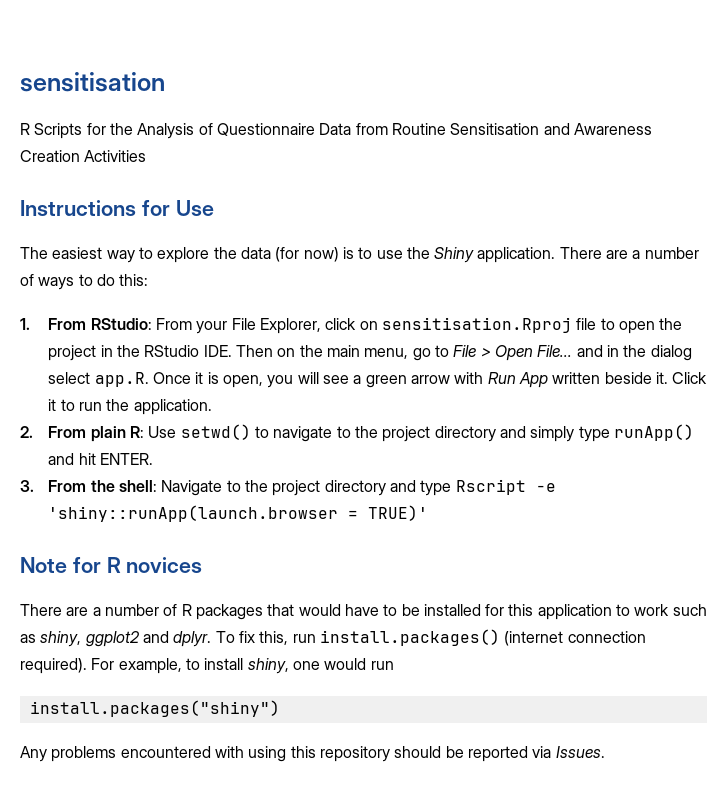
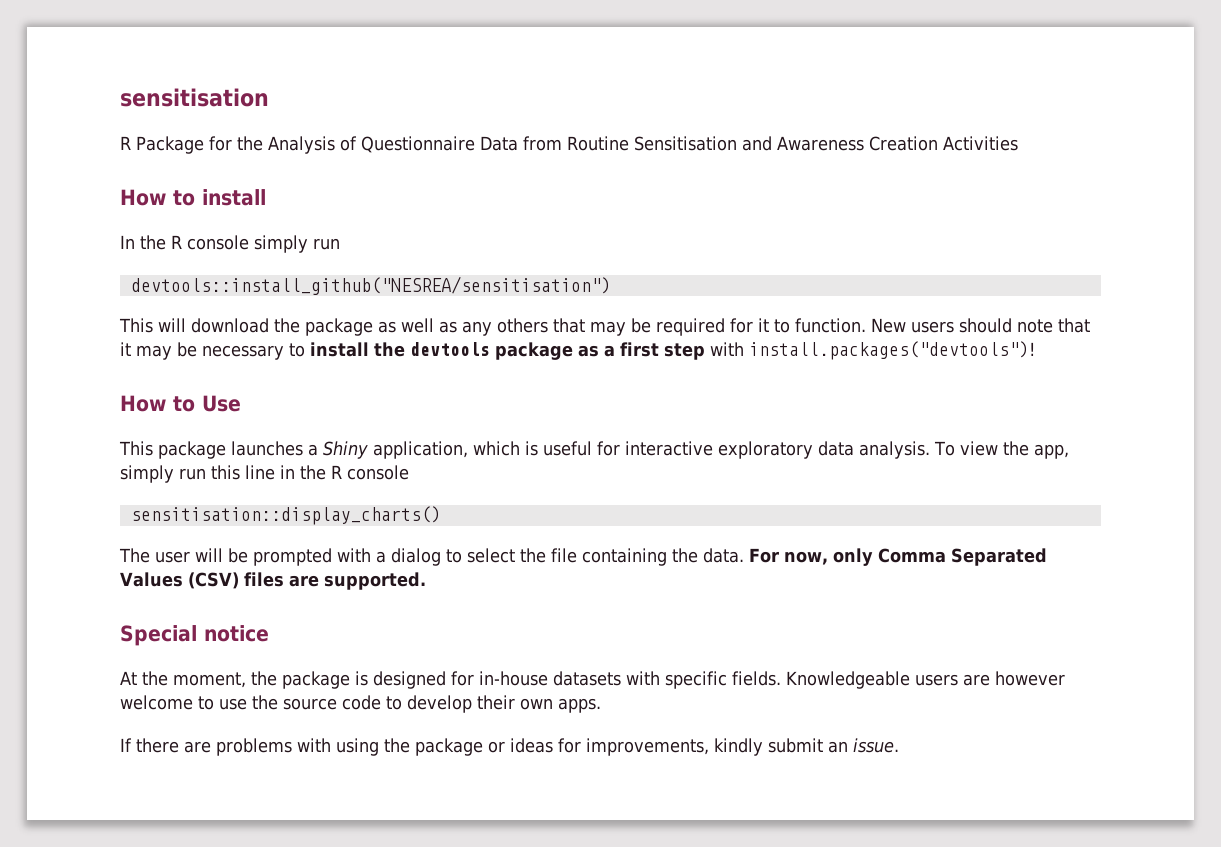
- R Scripts for the Analysis of Questionnaire Data from Routine Sensitisation and Awareness Creation Activities
+ R Package for the Analysis of Questionnaire Data from Routine Sensitisation and Awareness Creation Activities
- Instructions for Use
- The easiest way to explore the data (for now) is to use the Shiny application. There are a number of ways to do this:
- 1. From RStudio: From your File Explorer, click on sensitisation.Rproj file to open the project in the RStudio IDE. Then on the main menu, go to File > Open File... and in the dialog select app.R. Once it is open, you will see a green arrow with Run App written beside it. Click it to run the application.
- 2. From plain R: Use setwd() to navigate to the project directory and simply type runApp() and hit ENTER.
- 3. From the shell: Navigate to the project directory and type Rscript -e 'shiny::runApp(launch.browser = TRUE)'
- Note for R novices
- There are a number of R packages that would have to be installed for this application to work such as shiny, ggplot2 and dplyr. To fix this, run install.packages() (internet connection required). For example, to install shiny, one would run
- install.packages("shiny")
- Any problems encountered with using this repository should be reported via Issues.
+ How to install
+ In the R console simply run
+ devtools::install_github("NESREA/sensitisation")
+ This will download the package as well as any others that may be required for it to function. New users should note that it may be necessary to install the devtools package as a first step with install.packages("devtools")!
+ How to Use
+ This package launches a Shiny application, which is useful for interactive exploratory data analysis. To view the app, simply run this line in the R console
+ sensitisation::display_charts()
+ The user will be prompted with a dialog to select the file containing the data. For now, only Comma Separated Values (CSV) files are supported.
+ Special notice
+ At the moment, the package is designed for in-house datasets with specific fields. Knowledgeable users are however welcome to use the source code to develop their own apps.
+ If there are problems with using the package or ideas for improvements, kindly submit an issue.

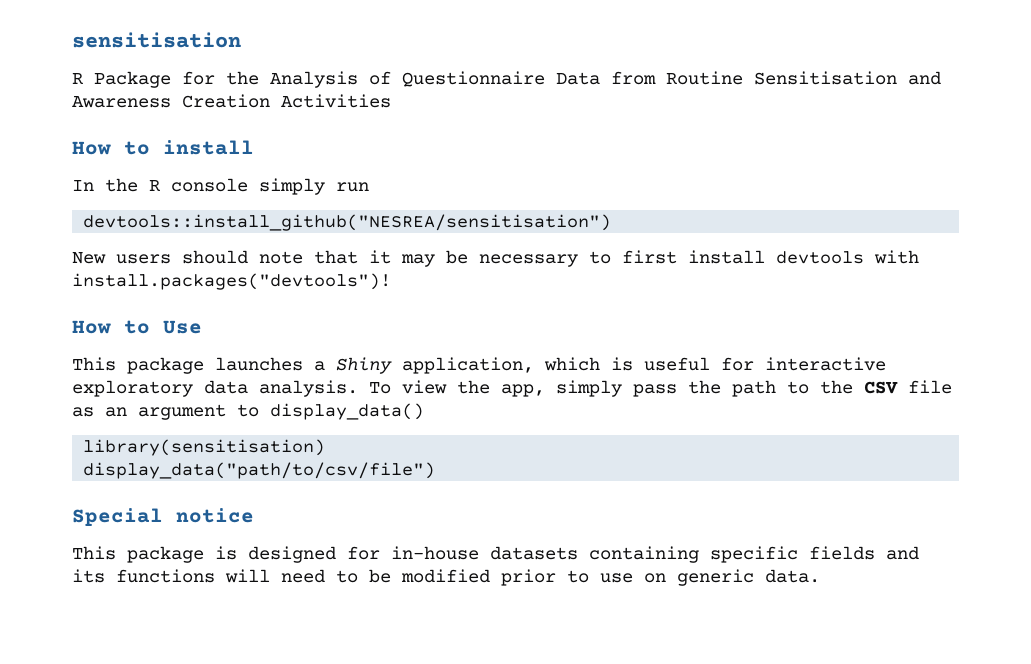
- This will download the package as well as any others that may be required for it to function. New users should note that it may be necessary to install the devtools package as a first step with install.packages("devtools")!
+ New users should note that it may be necessary to first install devtools with install.packages("devtools")!
- To view the app, simply run this line in the R console
- sensitisation::display_charts()
- The user will be prompted with a dialog to select the file containing the data. For now, only Comma Separated Values (CSV) files are supported.
+ To view the app, simply pass the path to the CSV file as an argument to display_data()
+ library(sensitisation)
+ display_data("path/to/csv/file")
  Special notice
- At the moment, the package is designed for in-house datasets with specific fields. Knowledgeable users are however welcome to use the source code to develop their own apps.
- If there are problems with using the package or ideas for improvements, kindly submit an issue.
+ This package is designed for in-house datasets containing specific fields and its functions will need to be modified prior to use on generic data.

